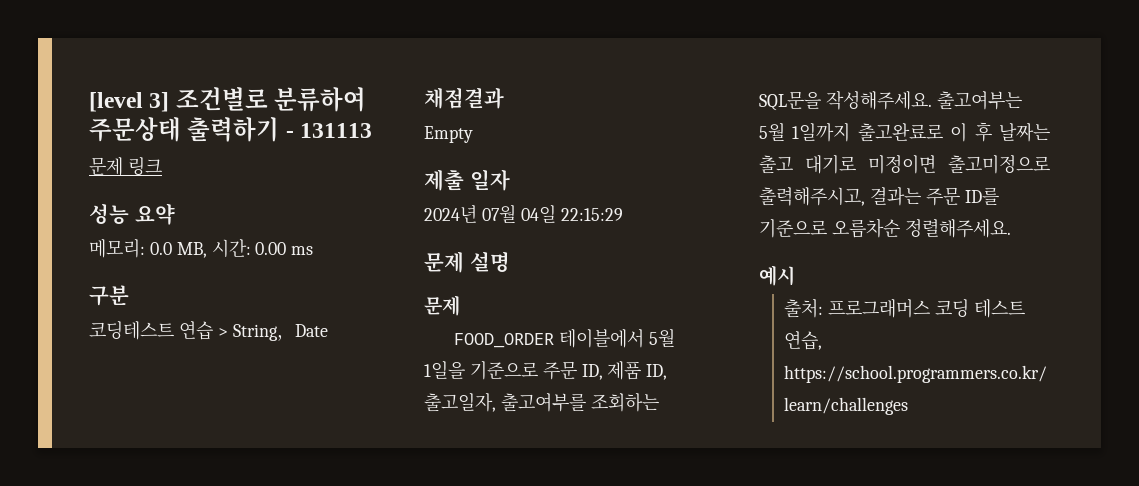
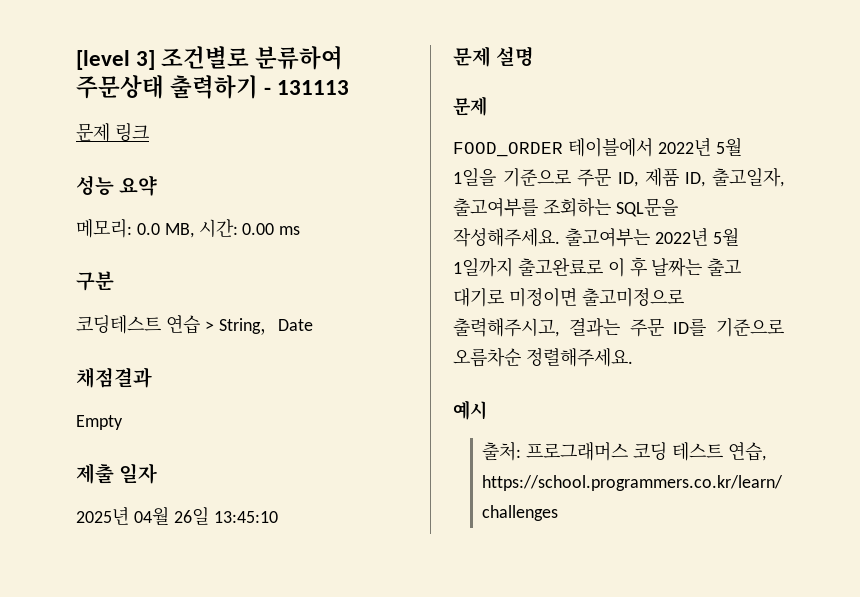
- 2024년 07월 04일 22:15:29
+ 2025년 04월 26일 13:45:10
- FOOD_ORDER 테이블에서 5월 1일을 기준으로 주문 ID, 제품 ID, 출고일자, 출고여부를 조회하는 SQL문을 작성해주세요.
+ FOOD_ORDER 테이블에서 2022년 5월 1일을 기준으로 주문 ID, 제품 ID, 출고일자, 출고여부를 조회하는 SQL문을 작성해주세요.
- 출고여부는 5월 1일까지 출고완료로 이 후 날짜는 출고 대기로 미정이면 출고미정으로 출력해주시고, 결과는 주문 ID를 기준으로 오름차순 정렬해주세요.
+ 출고여부는 2022년 5월 1일까지 출고완료로 이 후 날짜는 출고 대기로 미정이면 출고미정으로 출력해주시고, 결과는 주문 ID를 기준으로 오름차순 정렬해주세요.

